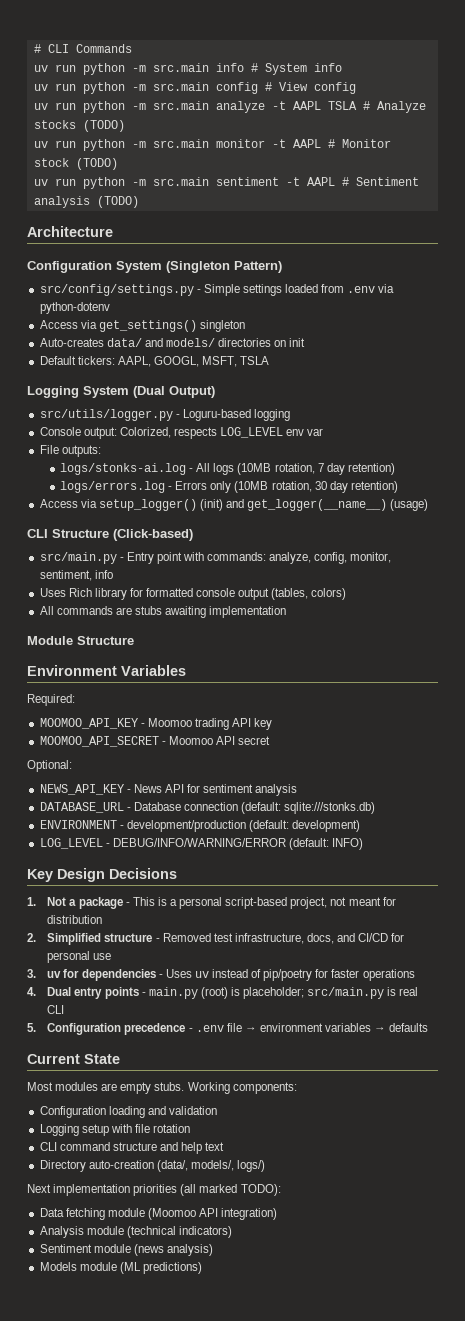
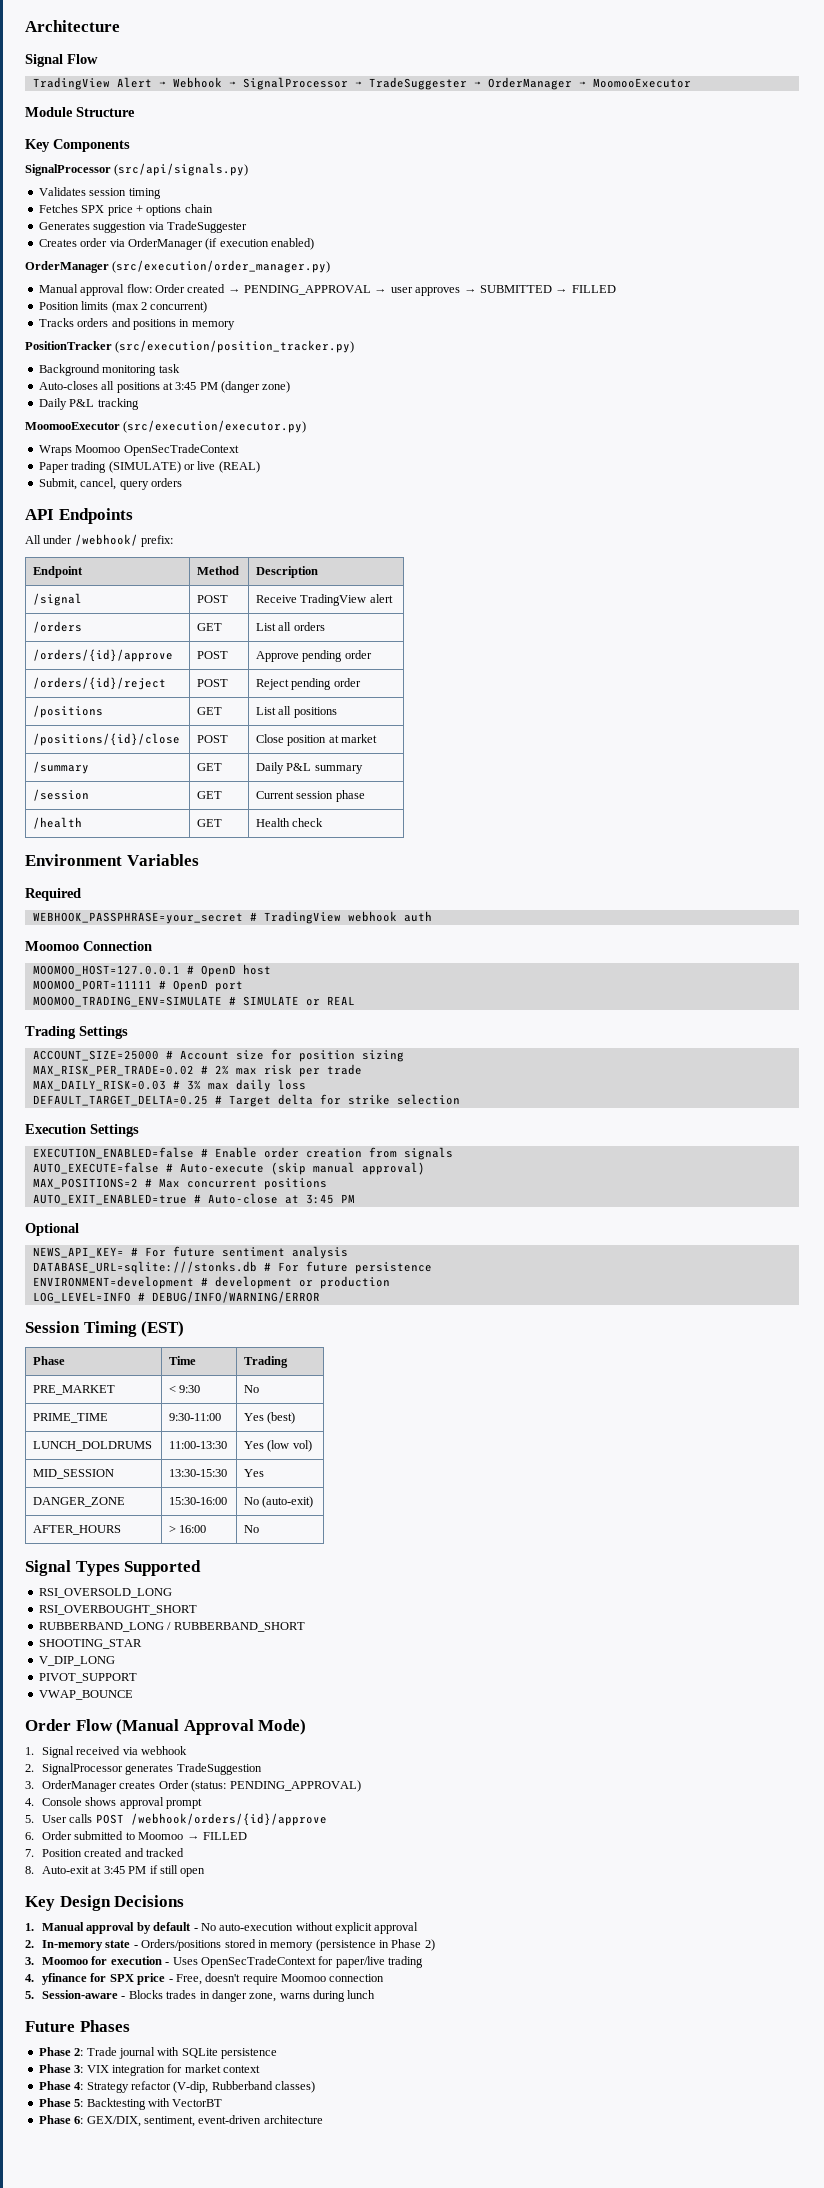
- # CLI Commands
- uv run python -m src.main info # System info
- uv run python -m src.main config # View config
- uv run python -m src.main analyze -t AAPL TSLA # Analyze stocks (TODO)
- uv run python -m src.main monitor -t AAPL # Monitor stock (TODO)
- uv run python -m src.main sentiment -t AAPL # Sentiment analysis (TODO)
  Architecture
- Configuration System (Singleton Pattern)
- src/config/settings.py - Simple settings loaded from .env via python-dotenv
- Access via get_settings() singleton
- Auto-creates data/ and models/ directories on init
- Default tickers: AAPL, GOOGL, MSFT, TSLA
- Logging System (Dual Output)
- src/utils/logger.py - Loguru-based logging
- Console output: Colorized, respects LOG_LEVEL env var
- File outputs:
- logs/stonks-ai.log - All logs (10MB rotation, 7 day retention)
- logs/errors.log - Errors only (10MB rotation, 30 day retention)
- Access via setup_logger() (init) and get_logger(__name__) (usage)
- CLI Structure (Click-based)
- src/main.py - Entry point with commands: analyze, config, monitor, sentiment, info
- Uses Rich library for formatted console output (tables, colors)
- All commands are stubs awaiting implementation
+ Signal Flow
+ TradingView Alert → Webhook → SignalProcessor → TradeSuggester → OrderManager → MoomooExecutor
  Module Structure
+ Key Components
+ SignalProcessor (src/api/signals.py)
+ Validates session timing
+ Fetches SPX price + options chain
+ Generates suggestion via TradeSuggester
+ Creates order via OrderManager (if execution enabled)
+ OrderManager (src/execution/order_manager.py)
+ Manual approval flow: Order created → PENDING_APPROVAL → user approves → SUBMITTED → FILLED
+ Position limits (max 2 concurrent)
+ Tracks orders and positions in memory
+ PositionTracker (src/execution/position_tracker.py)
+ Background monitoring task
+ Auto-closes all positions at 3:45 PM (danger zone)
+ Daily P&L tracking
+ MoomooExecutor (src/execution/executor.py)
+ Wraps Moomoo OpenSecTradeContext
+ Paper trading (SIMULATE) or live (REAL)
+ Submit, cancel, query orders
+ API Endpoints
+ All under /webhook/ prefix:
+ Endpoint | Method | Description
+ /signal | POST | Receive TradingView alert
+ /orders | GET | List all orders
+ /orders/{id}/approve | POST | Approve pending order
+ /orders/{id}/reject | POST | Reject pending order
+ /positions | GET | List all positions
+ /positions/{id}/close | POST | Close position at market
+ /summary | GET | Daily P&L summary
+ /session | GET | Current session phase
+ /health | GET | Health check
  Environment Variables
- Required:
- MOOMOO_API_KEY - Moomoo trading API key
- MOOMOO_API_SECRET - Moomoo API secret
- Optional:
- NEWS_API_KEY - News API for sentiment analysis
- DATABASE_URL - Database connection (default: sqlite:///stonks.db)
- ENVIRONMENT - development/production (default: development)
- LOG_LEVEL - DEBUG/INFO/WARNING/ERROR (default: INFO)
+ Required
+ WEBHOOK_PASSPHRASE=your_secret # TradingView webhook auth
+ Moomoo Connection
+ MOOMOO_HOST=127.0.0.1 # OpenD host
+ MOOMOO_PORT=11111 # OpenD port
+ MOOMOO_TRADING_ENV=SIMULATE # SIMULATE or REAL
+ Trading Settings
+ ACCOUNT_SIZE=25000 # Account size for position sizing
+ MAX_RISK_PER_TRADE=0.02 # 2% max risk per trade
+ MAX_DAILY_RISK=0.03 # 3% max daily loss
+ DEFAULT_TARGET_DELTA=0.25 # Target delta for strike selection
+ Execution Settings
+ EXECUTION_ENABLED=false # Enable order creation from signals
+ AUTO_EXECUTE=false # Auto-execute (skip manual approval)
+ MAX_POSITIONS=2 # Max concurrent positions
+ AUTO_EXIT_ENABLED=true # Auto-close at 3:45 PM
+ Optional
+ NEWS_API_KEY= # For future sentiment analysis
+ DATABASE_URL=sqlite:///stonks.db # For future persistence
+ ENVIRONMENT=development # development or production
+ LOG_LEVEL=INFO # DEBUG/INFO/WARNING/ERROR
+ Session Timing (EST)
+ Phase | Time | Trading
+ PRE_MARKET | < 9:30 | No
+ PRIME_TIME | 9:30-11:00 | Yes (best)
+ LUNCH_DOLDRUMS | 11:00-13:30 | Yes (low vol)
+ MID_SESSION | 13:30-15:30 | Yes
+ DANGER_ZONE | 15:30-16:00 | No (auto-exit)
+ AFTER_HOURS | > 16:00 | No
+ Signal Types Supported
+ RSI_OVERSOLD_LONG
+ RSI_OVERBOUGHT_SHORT
+ RUBBERBAND_LONG / RUBBERBAND_SHORT
+ SHOOTING_STAR
+ V_DIP_LONG
+ PIVOT_SUPPORT
+ VWAP_BOUNCE
+ Order Flow (Manual Approval Mode)
+ 1. Signal received via webhook
+ 2. SignalProcessor generates TradeSuggestion
+ 3. OrderManager creates Order (status: PENDING_APPROVAL)
+ 4. Console shows approval prompt
+ 5. User calls POST /webhook/orders/{id}/approve
+ 6. Order submitted to Moomoo → FILLED
+ 7. Position created and tracked
+ 8. Auto-exit at 3:45 PM if still open
  Key Design Decisions
- 1. Not a package - This is a personal script-based project, not meant for distribution
- 2. Simplified structure - Removed test infrastructure, docs, and CI/CD for personal use
- 3. uv for dependencies - Uses uv instead of pip/poetry for faster operations
- 4. Dual entry points - main.py (root) is placeholder; src/main.py is real CLI
- 5. Configuration precedence - .env file → environment variables → defaults
- Current State
- Most modules are empty stubs. Working components:
- Configuration loading and validation
- Logging setup with file rotation
- CLI command structure and help text
- Directory auto-creation (data/, models/, logs/)
- Next implementation priorities (all marked TODO):
- Data fetching module (Moomoo API integration)
- Analysis module (technical indicators)
- Sentiment module (news analysis)
- Models module (ML predictions)
+ 1. Manual approval by default - No auto-execution without explicit approval
+ 2. In-memory state - Orders/positions stored in memory (persistence in Phase 2)
+ 3. Moomoo for execution - Uses OpenSecTradeContext for paper/live trading
+ 4. yfinance for SPX price - Free, doesn't require Moomoo connection
+ 5. Session-aware - Blocks trades in danger zone, warns during lunch
+ Future Phases
+ Phase 2: Trade journal with SQLite persistence
+ Phase 3: VIX integration for market context
+ Phase 4: Strategy refactor (V-dip, Rubberband classes)
+ Phase 5: Backtesting with VectorBT
+ Phase 6: GEX/DIX, sentiment, event-driven architecture

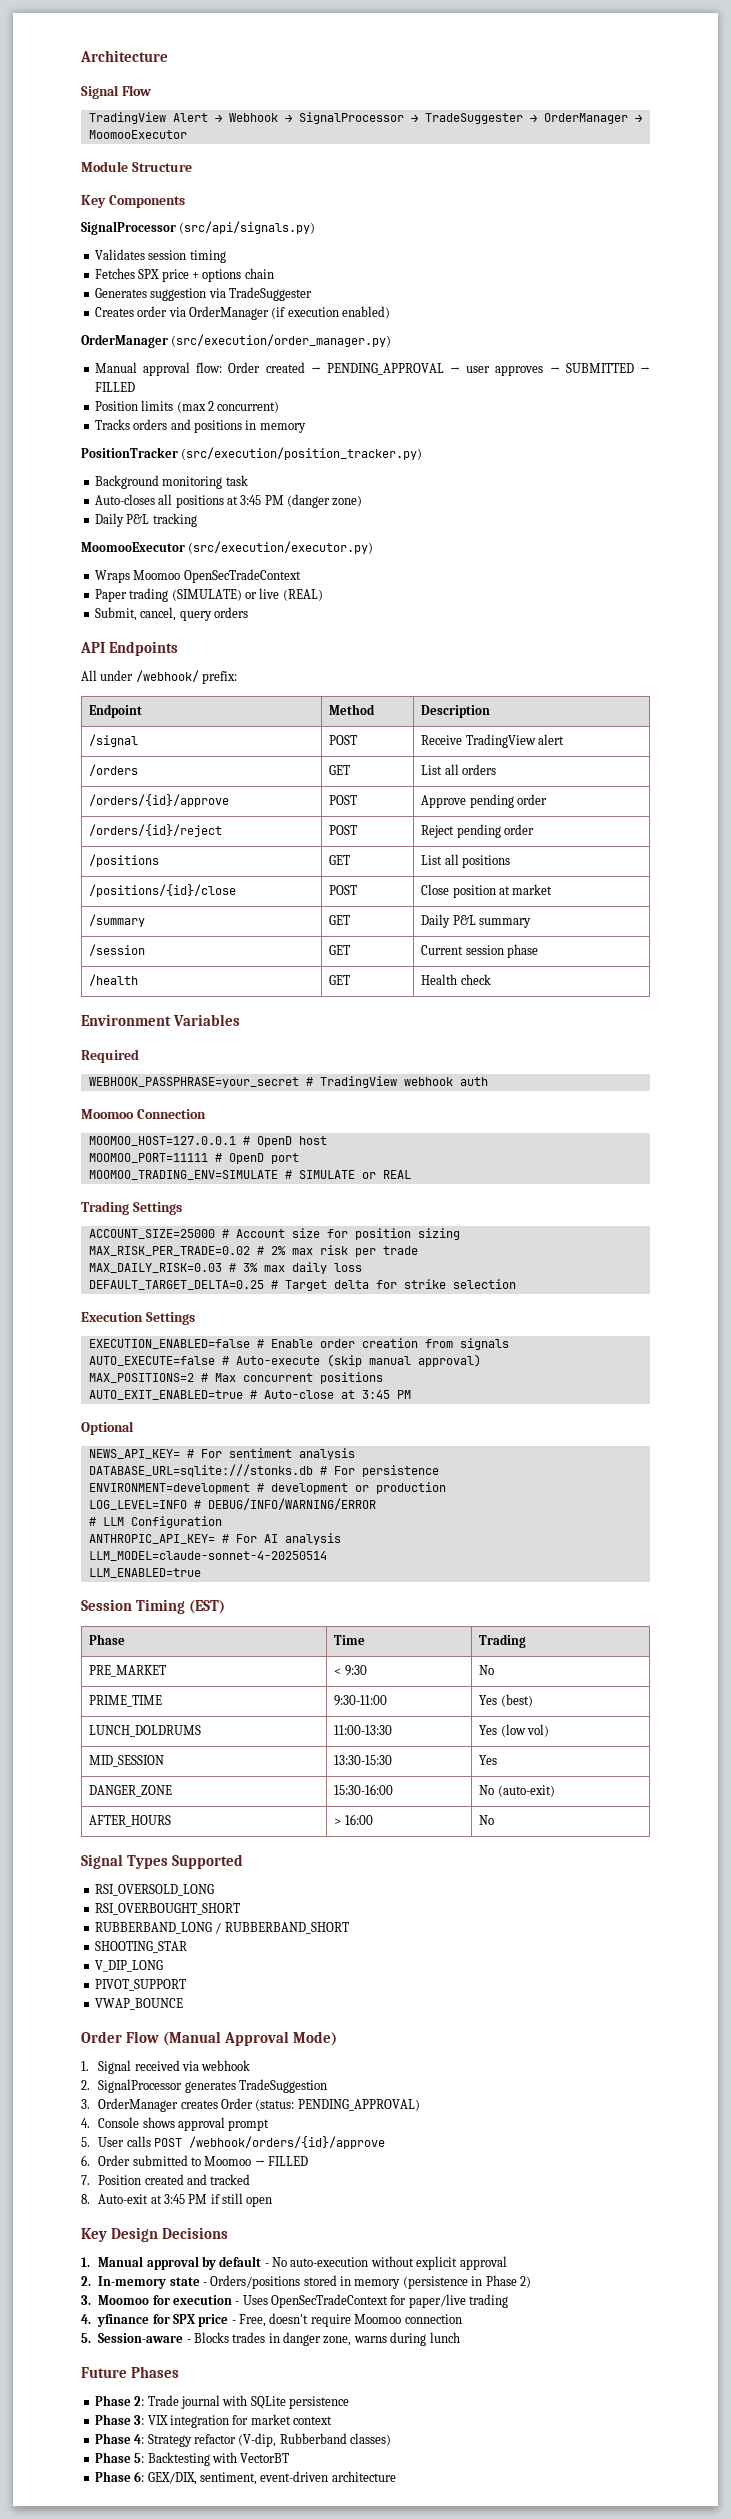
- NEWS_API_KEY= # For future sentiment analysis
+ NEWS_API_KEY= # For sentiment analysis
- DATABASE_URL=sqlite:///stonks.db # For future persistence
+ DATABASE_URL=sqlite:///stonks.db # For persistence
+ # LLM Configuration
+ ANTHROPIC_API_KEY= # For AI analysis
+ LLM_MODEL=claude-sonnet-4-20250514
+ LLM_ENABLED=true

